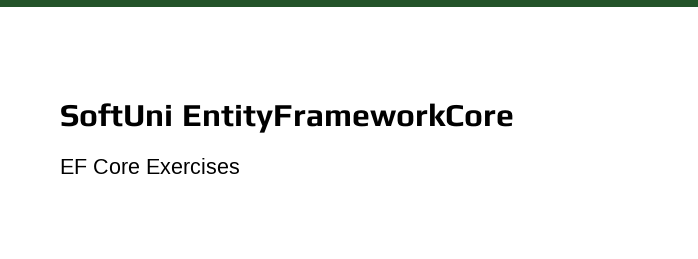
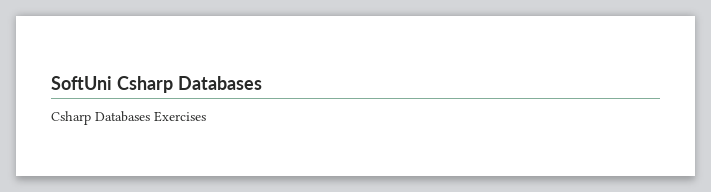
- SoftUni EntityFrameworkCore
- EF Core Exercises
+ SoftUni Csharp Databases
+ Csharp Databases Exercises

